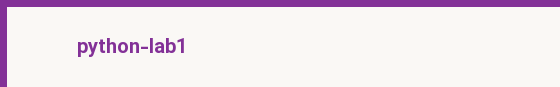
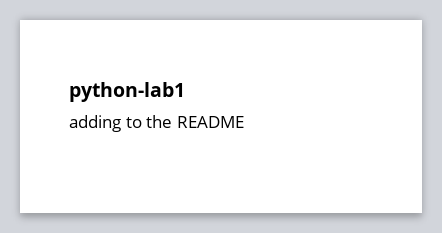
+ adding to the README

